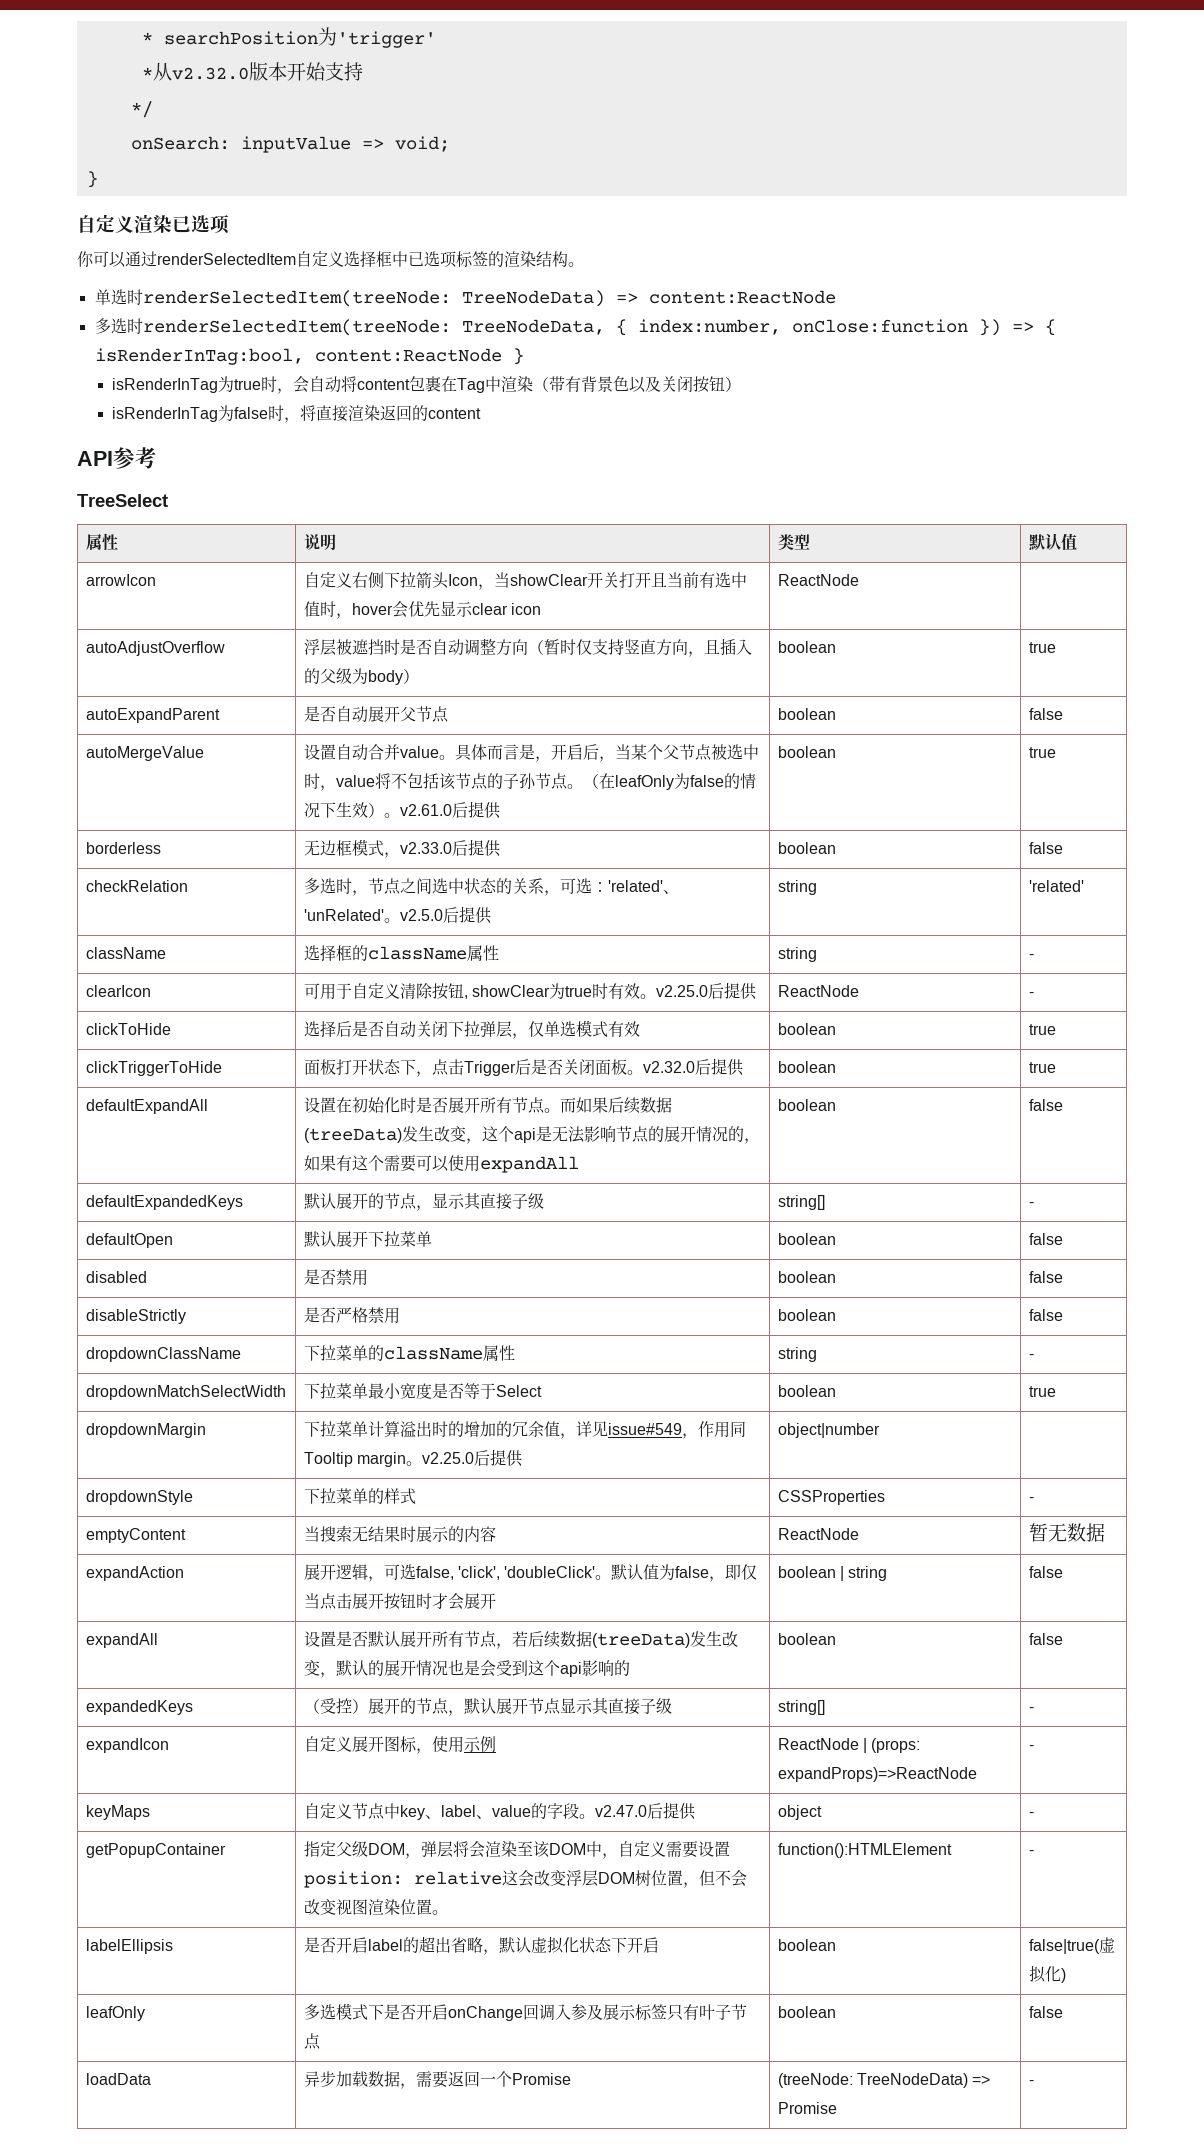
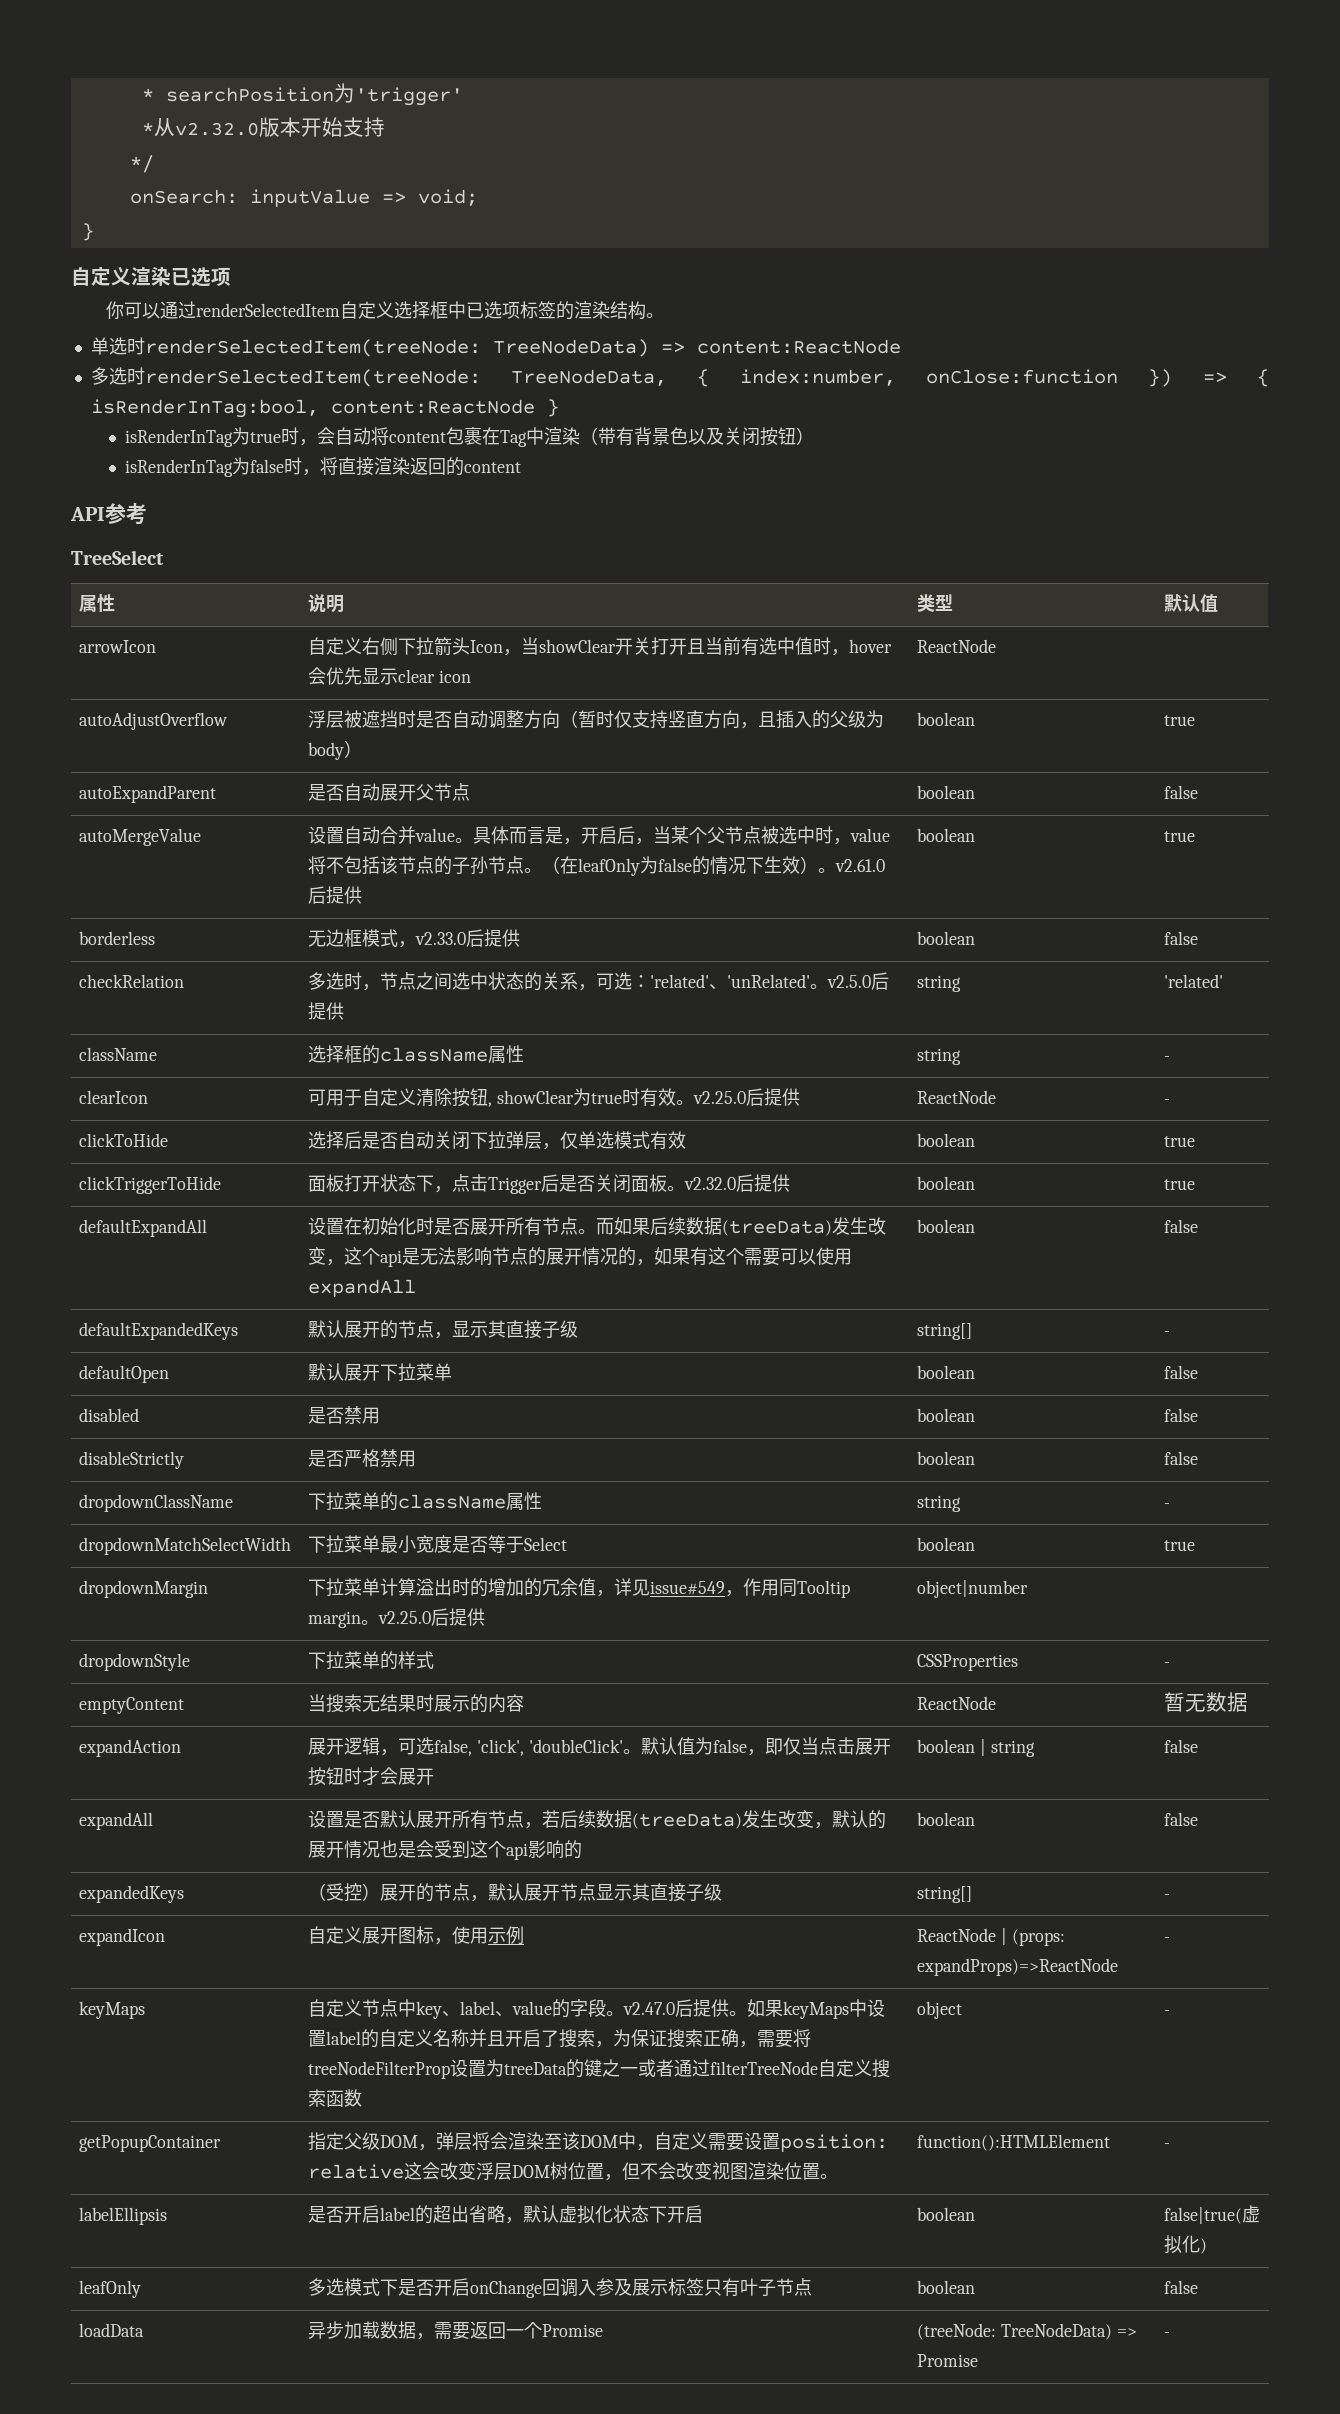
- 自定义节点中key、label、value的字段。v2.47.0后提供
+ 自定义节点中key、label、value的字段。v2.47.0后提供。如果keyMaps中设置label的自定义名称并且开启了搜索，为保证搜索正确，需要将treeNodeFilterProp设置为treeData的键之一或者通过filterTreeNode自定义搜索函数

